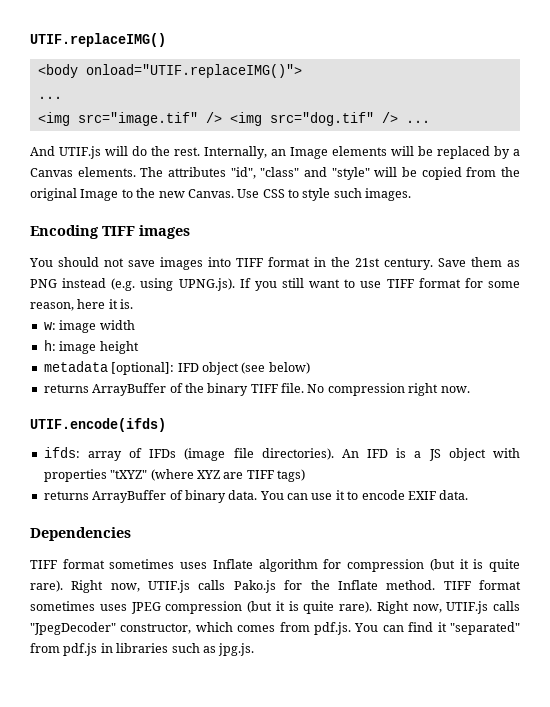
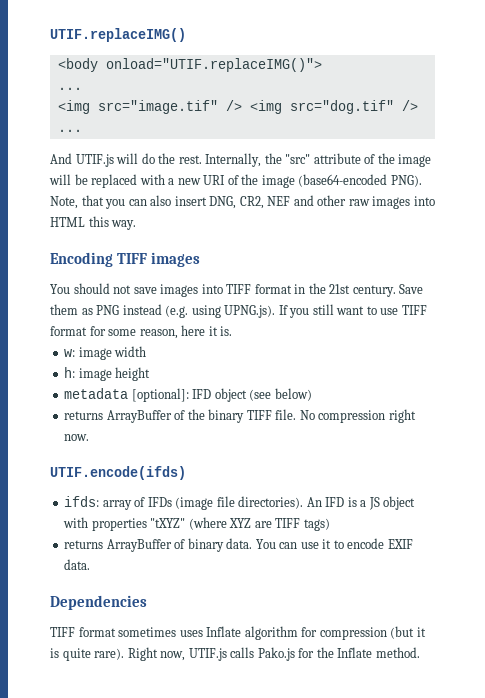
- Internally, an Image elements will be replaced by a Canvas elements. The attributes "id", "class" and "style" will be copied from the original Image to the new Canvas. Use CSS to style such images.
+ Internally, the "src" attribute of the image will be replaced with a new URI of the image (base64-encoded PNG). Note, that you can also insert DNG, CR2, NEF and other raw images into HTML this way.
- TIFF format sometimes uses JPEG compression (but it is quite rare). Right now, UTIF.js calls "JpegDecoder" constructor, which comes from pdf.js. You can find it "separated" from pdf.js in libraries such as jpg.js.

